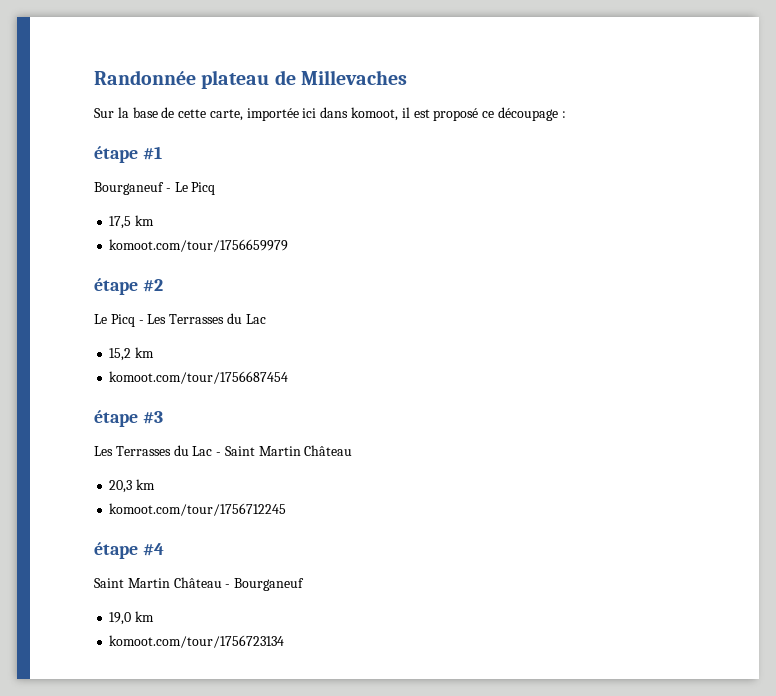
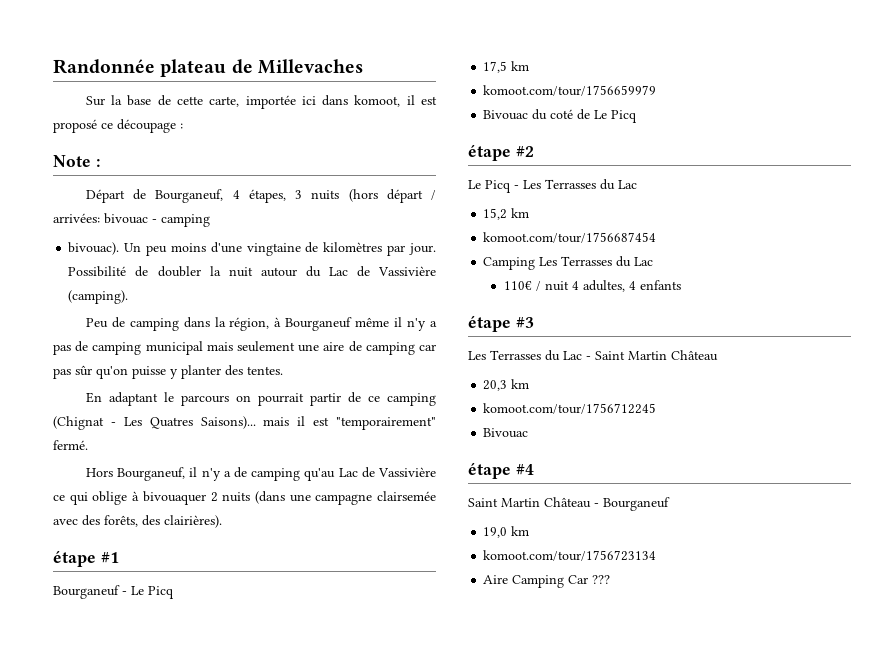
+ Note :
+ Départ de Bourganeuf, 4 étapes, 3 nuits (hors départ / arrivées: bivouac - camping
+ bivouac). Un peu moins d'une vingtaine de kilomètres par jour. Possibilité de doubler la nuit autour du Lac de Vassivière (camping).
+ Peu de camping dans la région, à Bourganeuf même il n'y a pas de camping municipal mais seulement une aire de camping car pas sûr qu'on puisse y planter des tentes.
+ En adaptant le parcours on pourrait partir de ce camping (Chignat - Les Quatres Saisons)... mais il est "temporairement" fermé.
+ Hors Bourganeuf, il n'y a de camping qu'au Lac de Vassivière ce qui oblige à bivouaquer 2 nuits (dans une campagne clairsemée avec des forêts, des clairières).
+ Bivouac du coté de Le Picq
+ Camping Les Terrasses du Lac
+ 110€ / nuit 4 adultes, 4 enfants
  komoot.com/tour/1756712245
+ Bivouac
+ Aire Camping Car ???

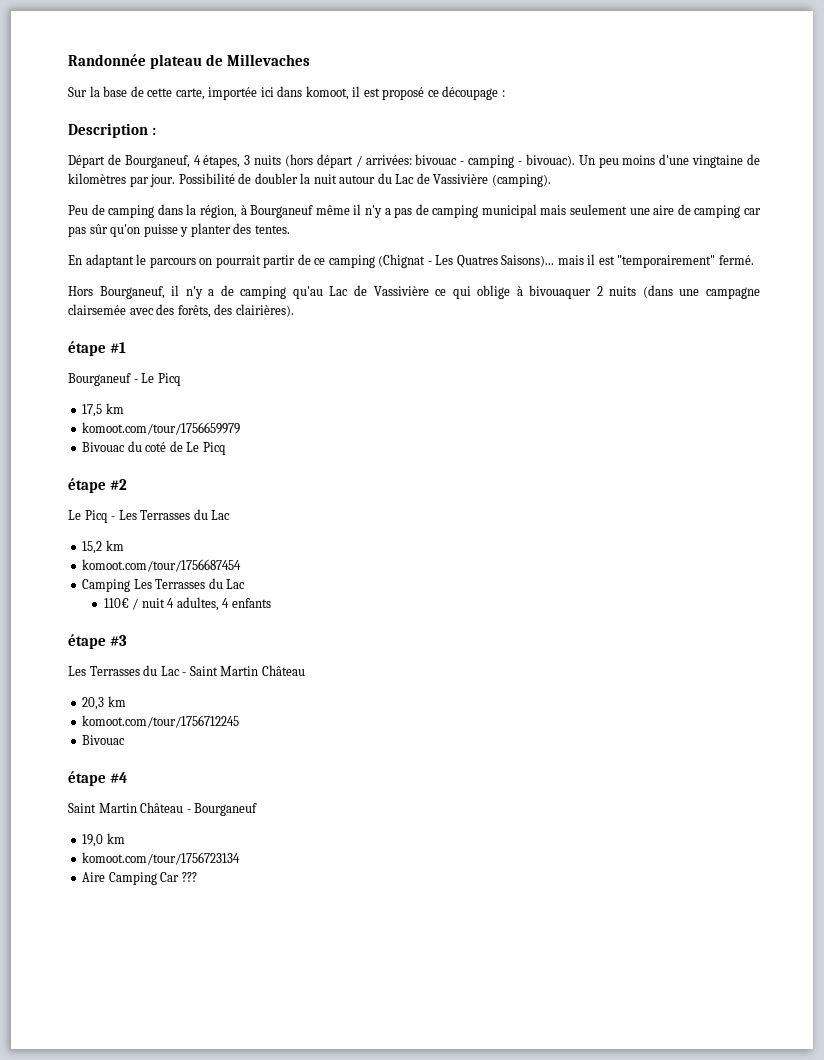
- Note :
+ Description :
- Départ de Bourganeuf, 4 étapes, 3 nuits (hors départ / arrivées: bivouac - camping
- bivouac).
+ Départ de Bourganeuf, 4 étapes, 3 nuits (hors départ / arrivées: bivouac - camping - bivouac).

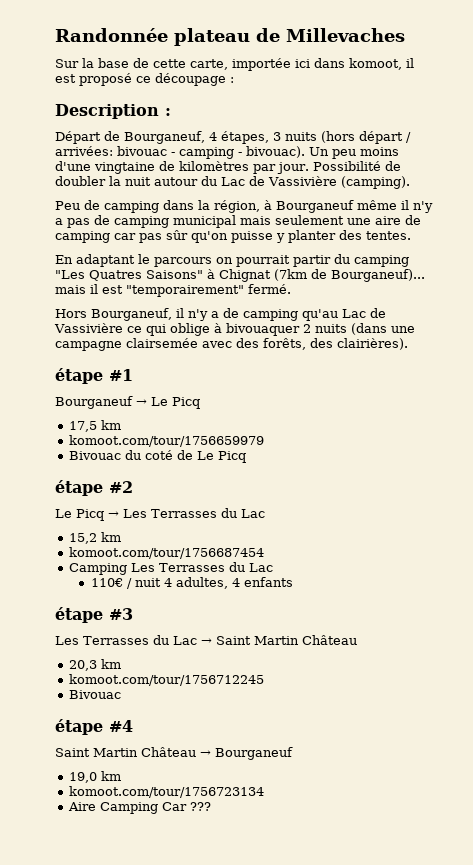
- En adaptant le parcours on pourrait partir de ce camping (Chignat - Les Quatres Saisons)... mais il est "temporairement" fermé.
+ En adaptant le parcours on pourrait partir du camping "Les Quatres Saisons" à Chignat (7km de Bourganeuf)... mais il est "temporairement" fermé.
- Bourganeuf - Le Picq
+ Bourganeuf → Le Picq
- Le Picq - Les Terrasses du Lac
+ Le Picq → Les Terrasses du Lac
- Les Terrasses du Lac - Saint Martin Château
+ Les Terrasses du Lac → Saint Martin Château
- Saint Martin Château - Bourganeuf
+ Saint Martin Château → Bourganeuf

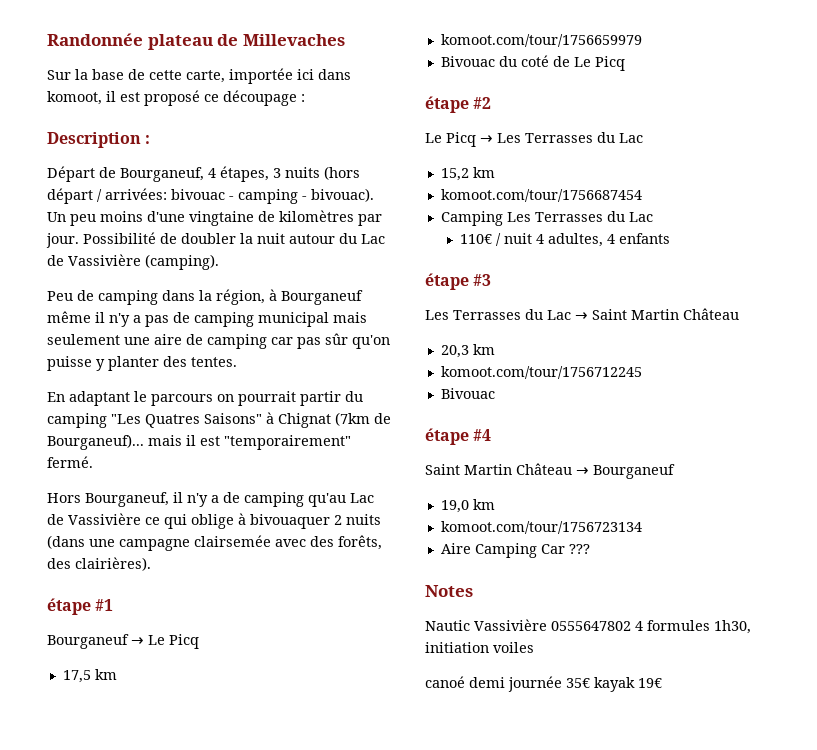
+ Notes
+ Nautic Vassivière 0555647802 4 formules 1h30, initiation voiles
+ canoé demi journée 35€ kayak 19€

